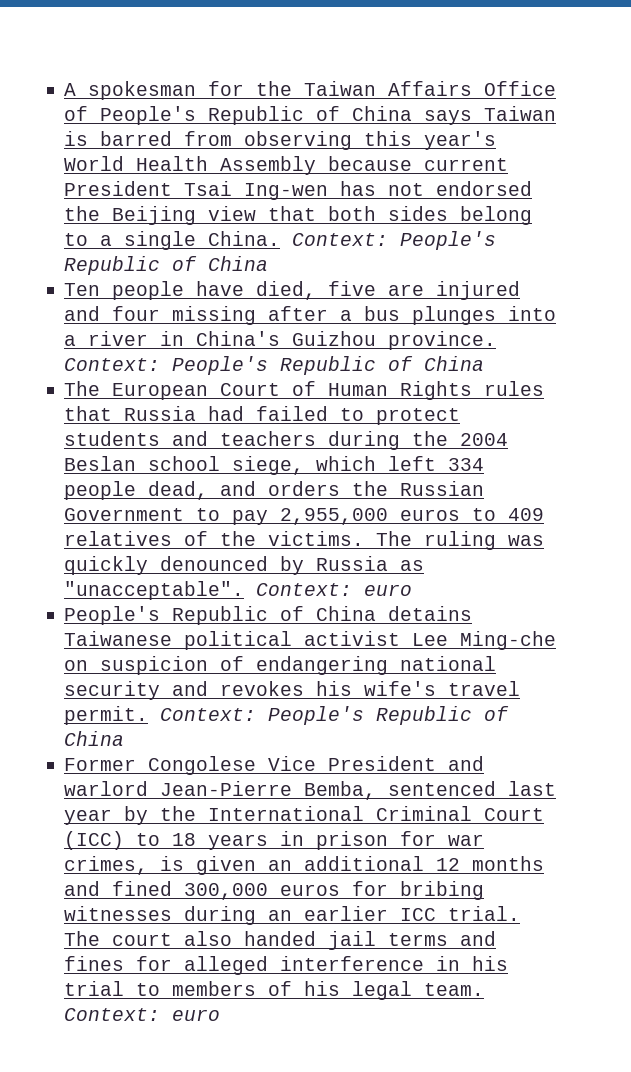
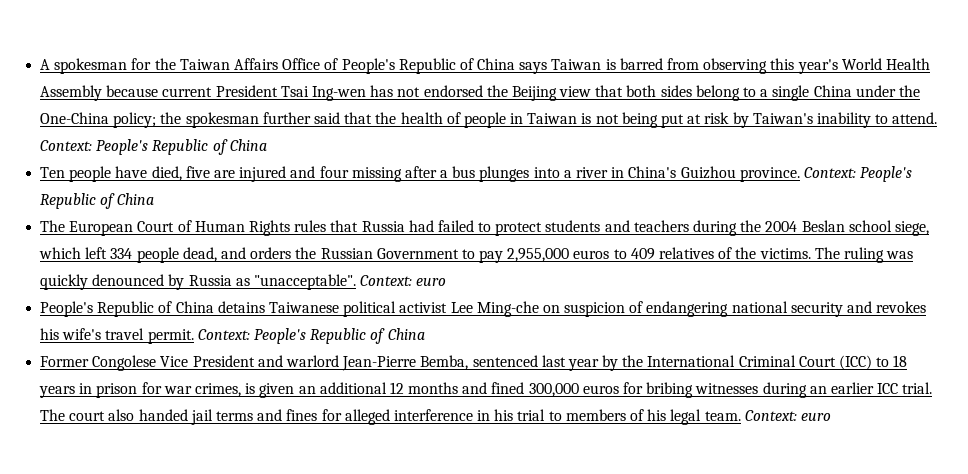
- A spokesman for the Taiwan Affairs Office of People's Republic of China says Taiwan is barred from observing this year's World Health Assembly because current President Tsai Ing-wen has not endorsed the Beijing view that both sides belong to a single China.
+ A spokesman for the Taiwan Affairs Office of People's Republic of China says Taiwan is barred from observing this year's World Health Assembly because current President Tsai Ing-wen has not endorsed the Beijing view that both sides belong to a single China under the One-China policy; the spokesman further said that the health of people in Taiwan is not being put at risk by Taiwan's inability to attend.

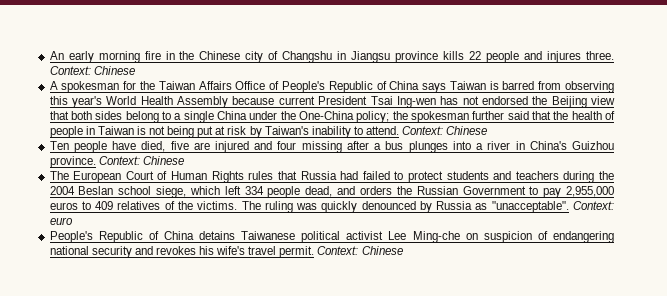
+ An early morning fire in the Chinese city of Changshu in Jiangsu province kills 22 people and injures three. Context: Chinese
- the spokesman further said that the health of people in Taiwan is not being put at risk by Taiwan's inability to attend. Context: People's Republic of China
+ the spokesman further said that the health of people in Taiwan is not being put at risk by Taiwan's inability to attend. Context: Chinese
- Ten people have died, five are injured and four missing after a bus plunges into a river in China's Guizhou province. Context: People's Republic of China
+ Ten people have died, five are injured and four missing after a bus plunges into a river in China's Guizhou province. Context: Chinese
- People's Republic of China detains Taiwanese political activist Lee Ming-che on suspicion of endangering national security and revokes his wife's travel permit. Context: People's Republic of China
- Former Congolese Vice President and warlord Jean-Pierre Bemba, sentenced last year by the International Criminal Court (ICC) to 18 years in prison for war crimes, is given an additional 12 months and fined 300,000 euros for bribing witnesses during an earlier ICC trial. The court also handed jail terms and fines for alleged interference in his trial to members of his legal team. Context: euro
+ People's Republic of China detains Taiwanese political activist Lee Ming-che on suspicion of endangering national security and revokes his wife's travel permit. Context: Chinese

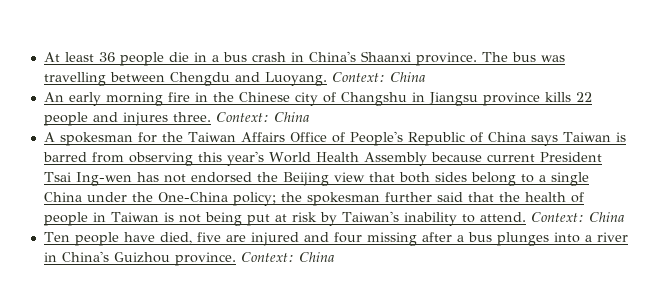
+ At least 36 people die in a bus crash in China's Shaanxi province. The bus was travelling between Chengdu and Luoyang. Context: China
- An early morning fire in the Chinese city of Changshu in Jiangsu province kills 22 people and injures three. Context: Chinese
+ An early morning fire in the Chinese city of Changshu in Jiangsu province kills 22 people and injures three. Context: China
- the spokesman further said that the health of people in Taiwan is not being put at risk by Taiwan's inability to attend. Context: Chinese
+ the spokesman further said that the health of people in Taiwan is not being put at risk by Taiwan's inability to attend. Context: China
- Ten people have died, five are injured and four missing after a bus plunges into a river in China's Guizhou province. Context: Chinese
- The European Court of Human Rights rules that Russia had failed to protect students and teachers during the 2004 Beslan school siege, which left 334 people dead, and orders the Russian Government to pay 2,955,000 euros to 409 relatives of the victims. The ruling was quickly denounced by Russia as "unacceptable". Context: euro
- People's Republic of China detains Taiwanese political activist Lee Ming-che on suspicion of endangering national security and revokes his wife's travel permit. Context: Chinese
+ Ten people have died, five are injured and four missing after a bus plunges into a river in China's Guizhou province. Context: China

